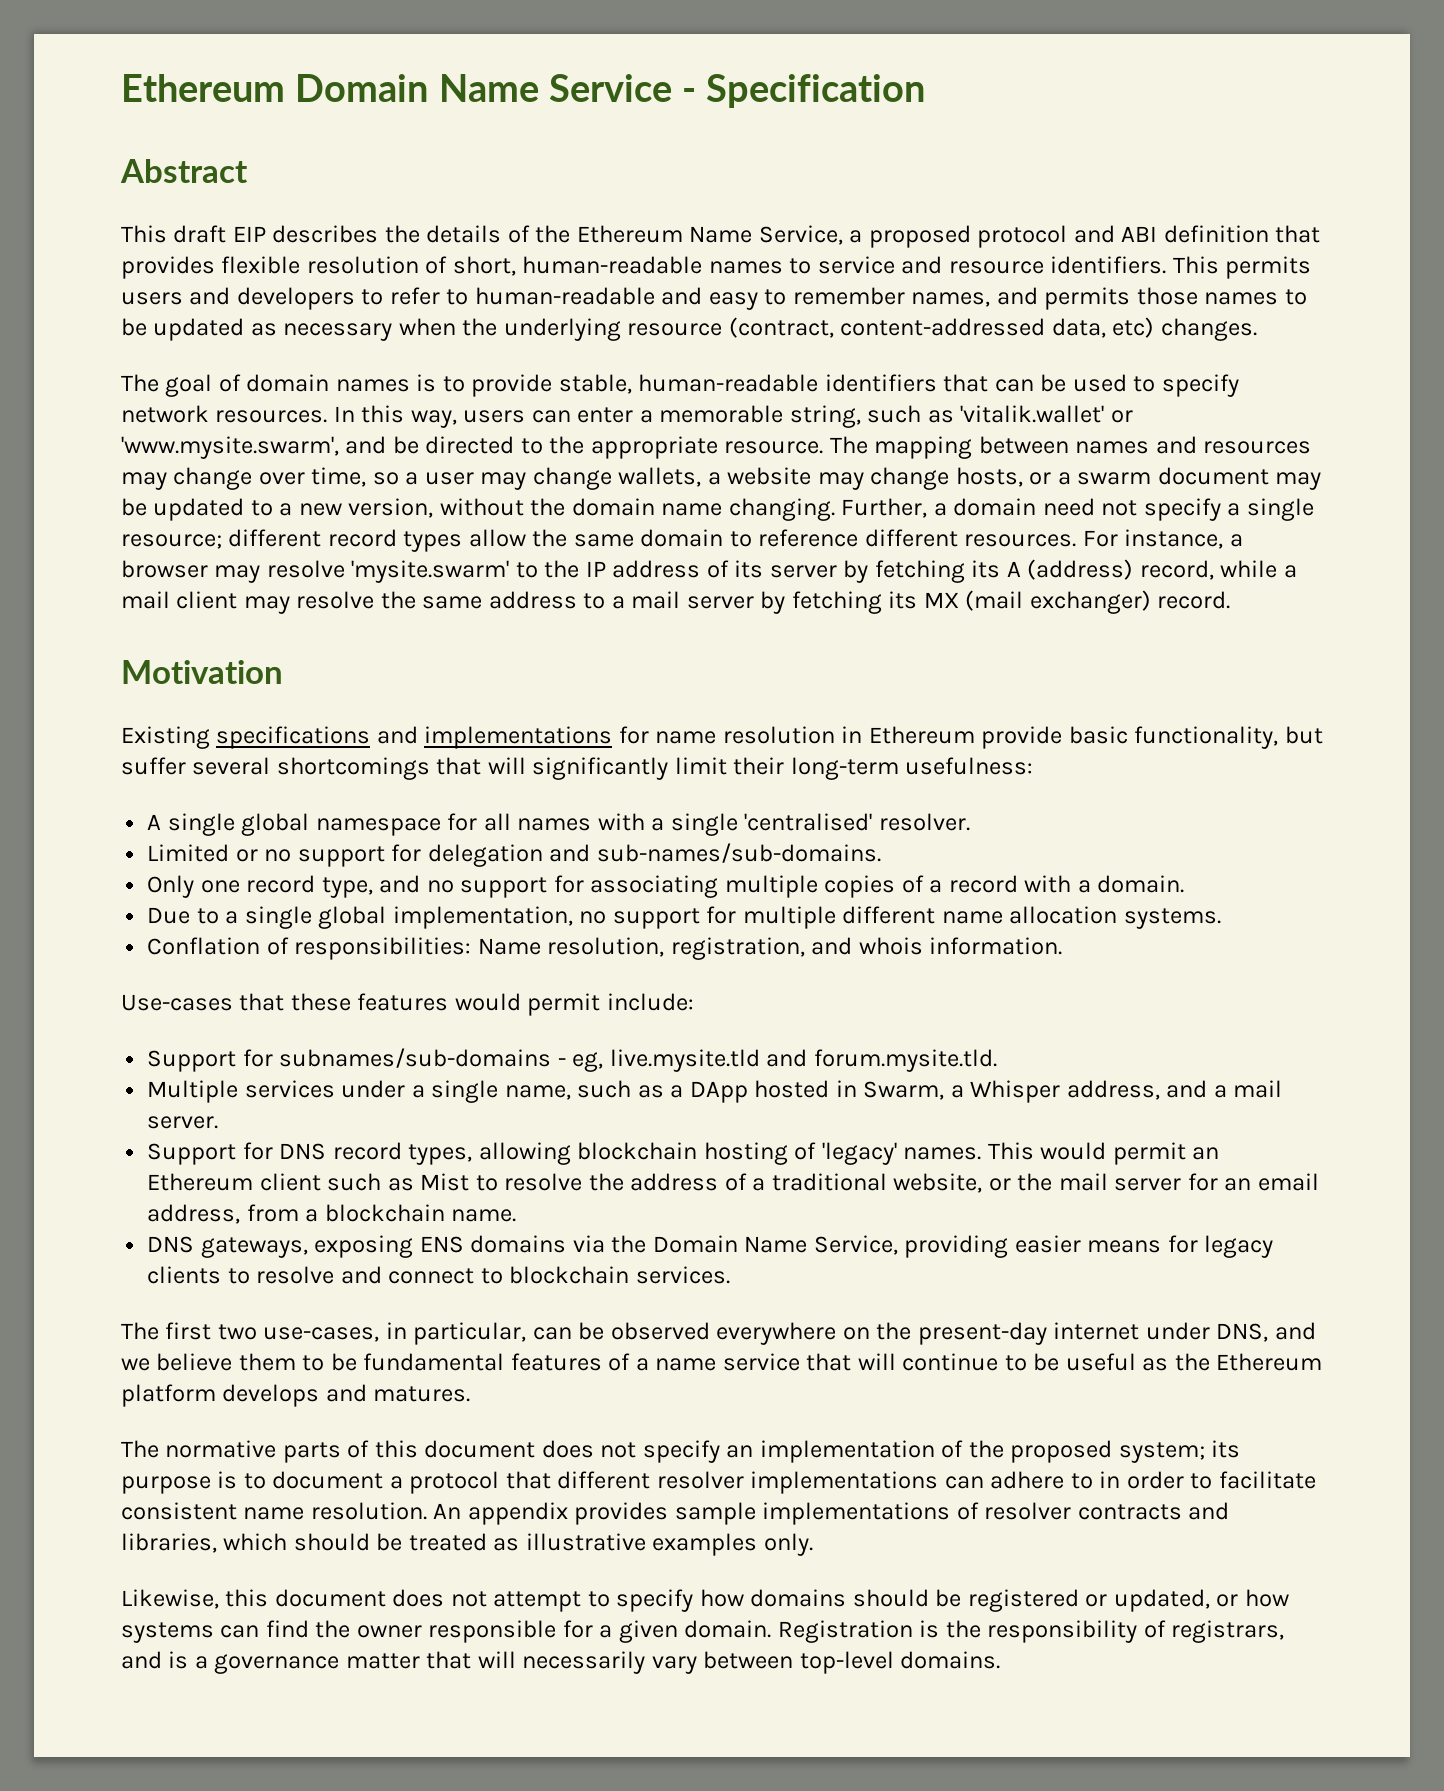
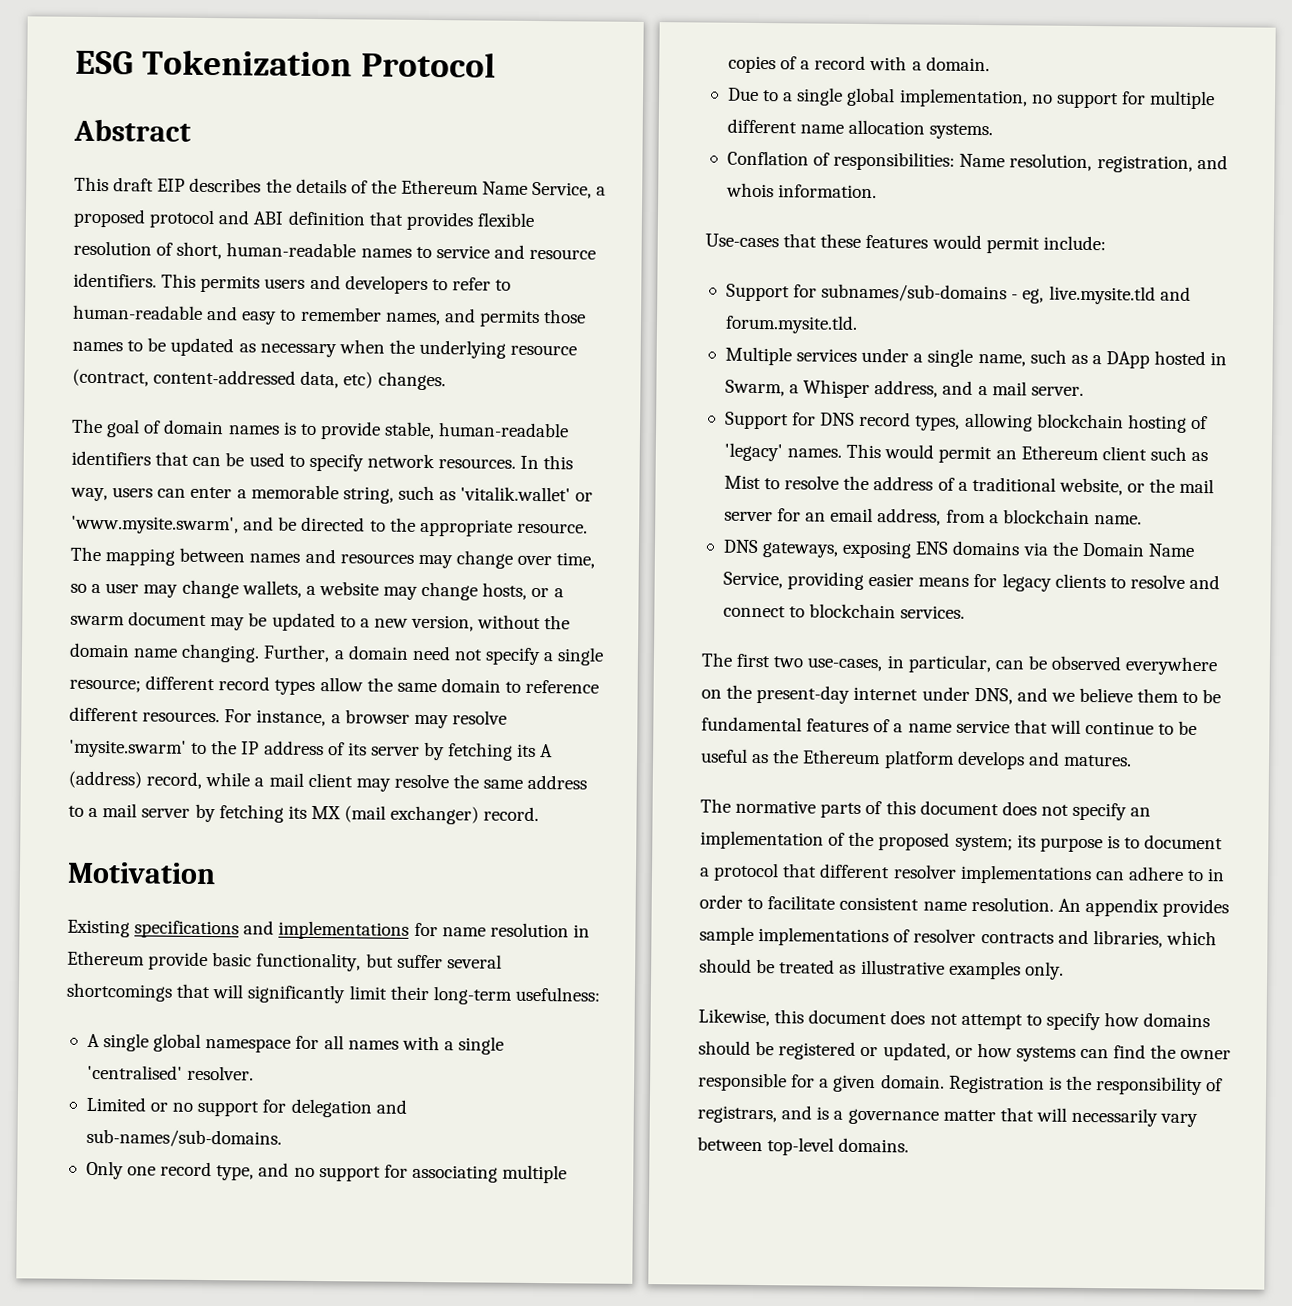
- Ethereum Domain Name Service - Specification
+ ESG Tokenization Protocol

